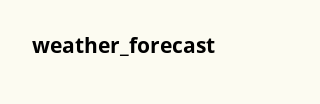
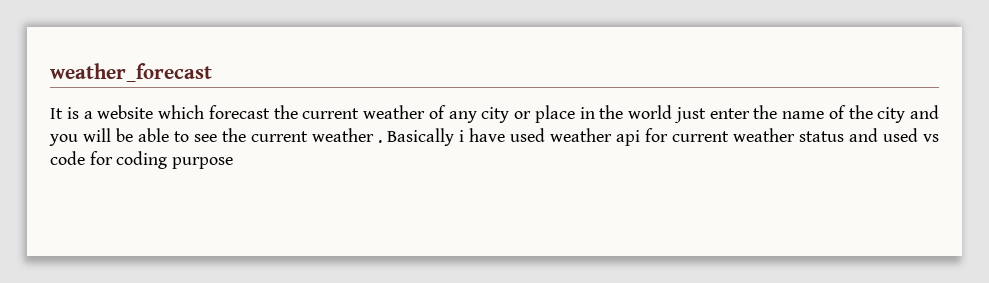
+ It is a website which forecast the current weather of any city or place in the world just enter the name of the city and you will be able to see the current weather . Basically i have used weather api for current weather status and used vs code for coding purpose

